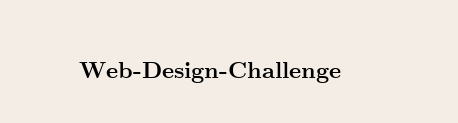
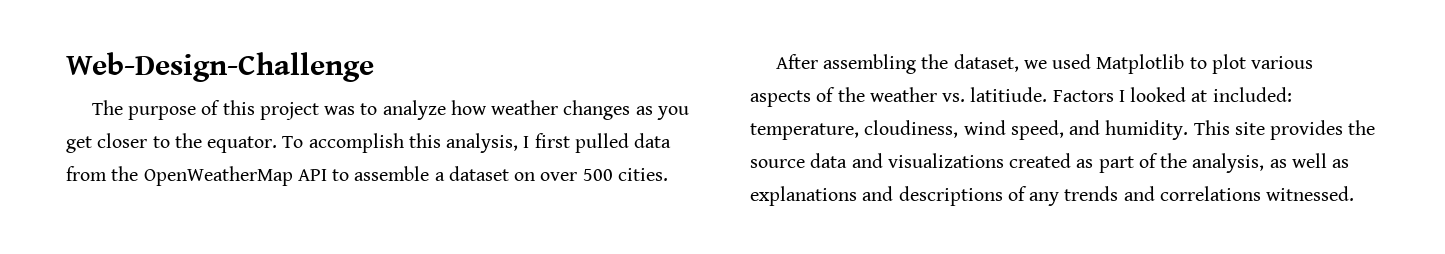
+ The purpose of this project was to analyze how weather changes as you get closer to the equator. To accomplish this analysis, I first pulled data from the OpenWeatherMap API to assemble a dataset on over 500 cities.
+ After assembling the dataset, we used Matplotlib to plot various aspects of the weather vs. latitiude. Factors I looked at included: temperature, cloudiness, wind speed, and humidity. This site provides the source data and visualizations created as part of the analysis, as well as explanations and descriptions of any trends and correlations witnessed.

